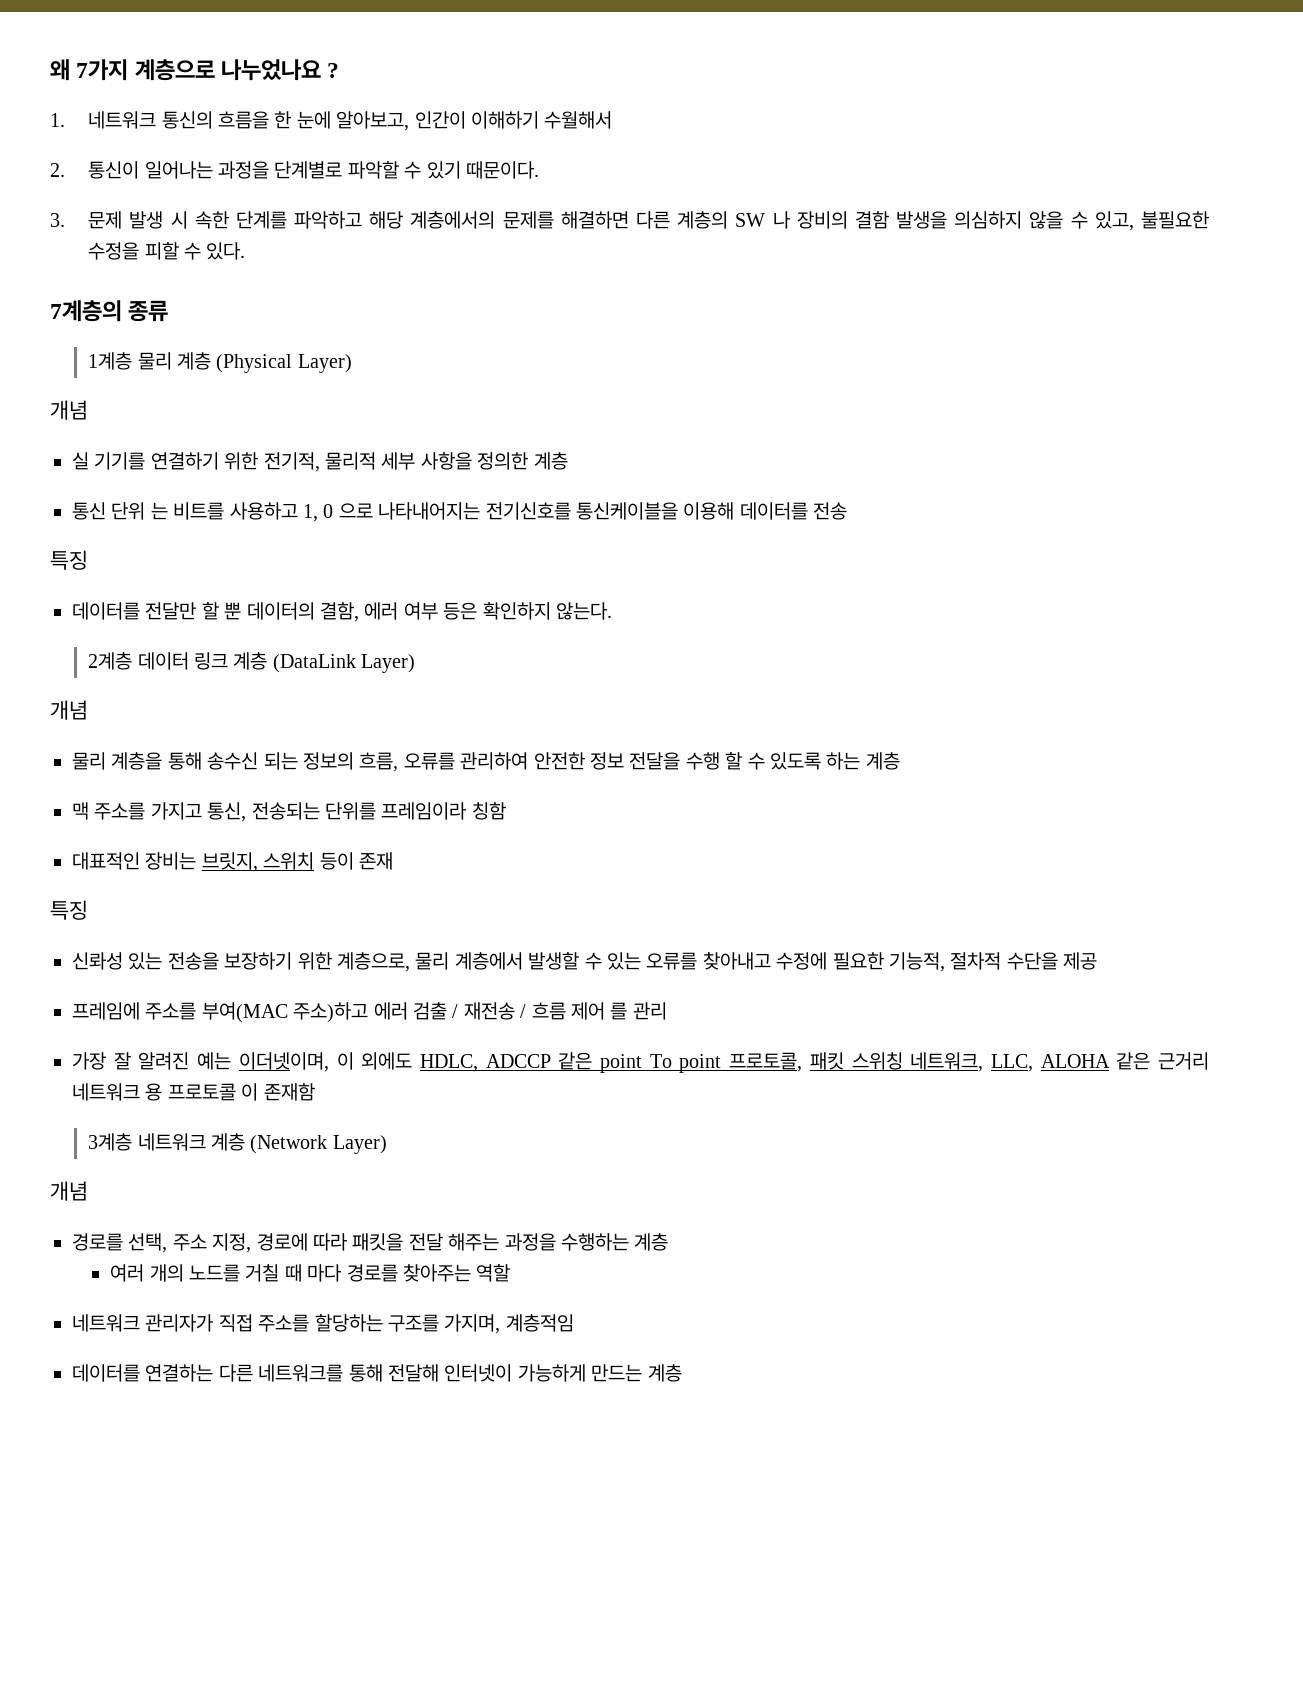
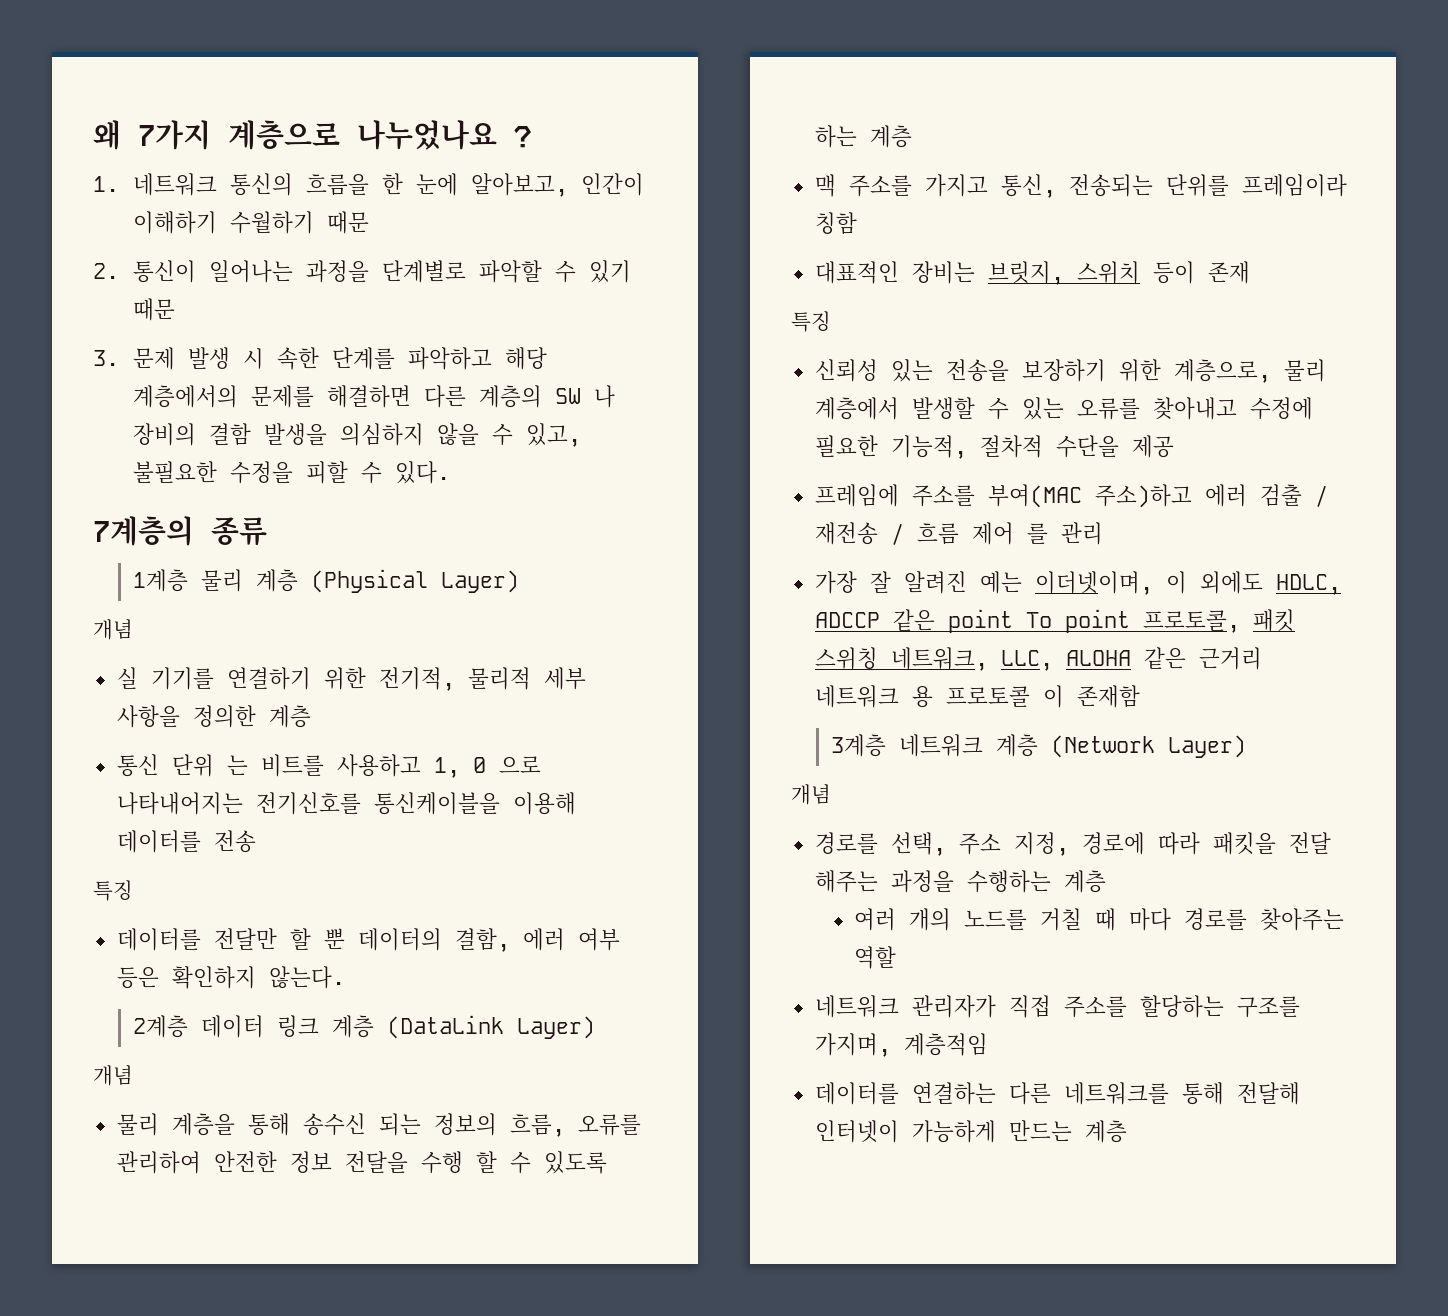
- 1. 네트워크 통신의 흐름을 한 눈에 알아보고, 인간이 이해하기 수월해서
+ 1. 네트워크 통신의 흐름을 한 눈에 알아보고, 인간이 이해하기 수월하기 때문
- 2. 통신이 일어나는 과정을 단계별로 파악할 수 있기 때문이다.
+ 2. 통신이 일어나는 과정을 단계별로 파악할 수 있기 때문
- 신롸성 있는 전송을 보장하기 위한 계층으로, 물리 계층에서 발생할 수 있는 오류를 찾아내고 수정에 필요한 기능적, 절차적 수단을 제공
+ 신뢰성 있는 전송을 보장하기 위한 계층으로, 물리 계층에서 발생할 수 있는 오류를 찾아내고 수정에 필요한 기능적, 절차적 수단을 제공

